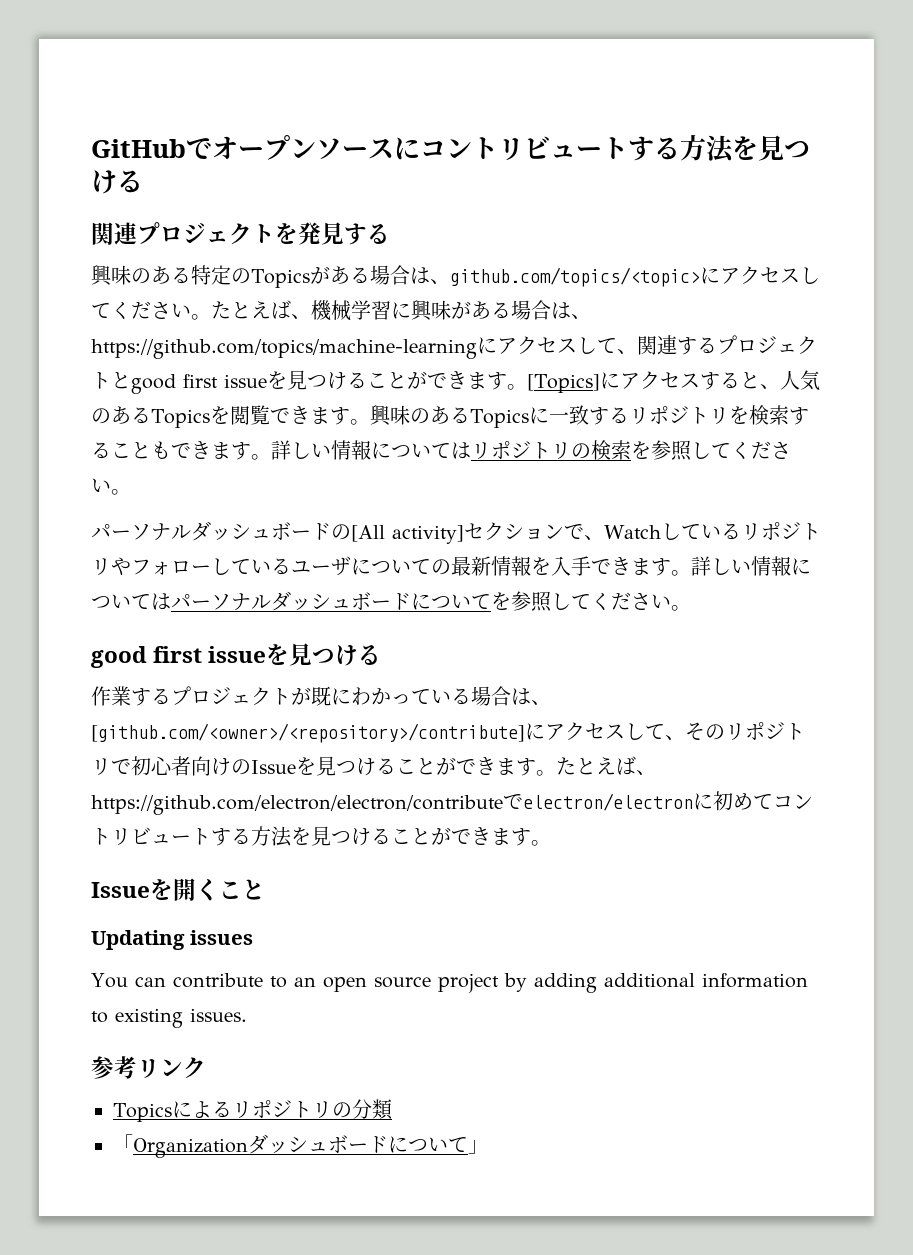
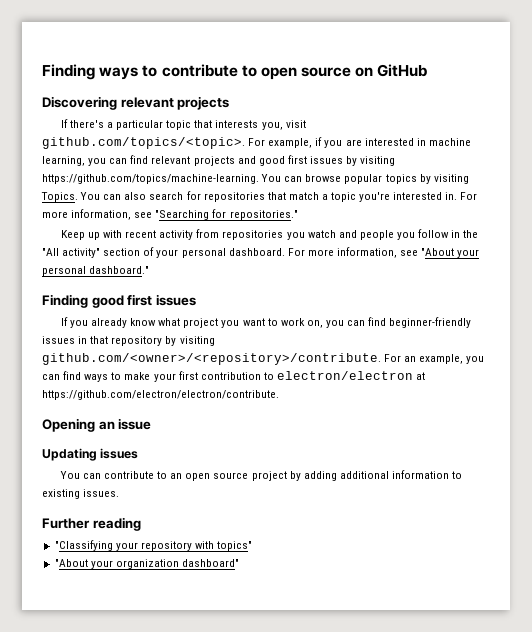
- GitHubでオープンソースにコントリビュートする方法を見つける
- 関連プロジェクトを発見する
- 興味のある特定のTopicsがある場合は、github.com/topics/<topic>にアクセスしてください。たとえば、機械学習に興味がある場合は、https://github.com/topics/machine-learningにアクセスして、関連するプロジェクトとgood first issueを見つけることができます。[Topics]にアクセスすると、人気のあるTopicsを閲覧できます。興味のあるTopicsに一致するリポジトリを検索することもできます。詳しい情報についてはリポジトリの検索を参照してください。
- パーソナルダッシュボードの[All activity]セクションで、Watchしているリポジトリやフォローしているユーザについての最新情報を入手できます。詳しい情報についてはパーソナルダッシュボードについてを参照してください。
- good first issueを見つける
- 作業するプロジェクトが既にわかっている場合は、[github.com/<owner>/<repository>/contribute]にアクセスして、そのリポジトリで初心者向けのIssueを見つけることができます。たとえば、https://github.com/electron/electron/contributeでelectron/electronに初めてコントリビュートする方法を見つけることができます。
- Issueを開くこと
+ Finding ways to contribute to open source on GitHub
+ Discovering relevant projects
+ If there's a particular topic that interests you, visit github.com/topics/<topic>. For example, if you are interested in machine learning, you can find relevant projects and good first issues by visiting https://github.com/topics/machine-learning. You can browse popular topics by visiting Topics. You can also search for repositories that match a topic you're interested in. For more information, see "Searching for repositories."
+ Keep up with recent activity from repositories you watch and people you follow in the "All activity" section of your personal dashboard. For more information, see "About your personal dashboard."
+ Finding good first issues
+ If you already know what project you want to work on, you can find beginner-friendly issues in that repository by visiting github.com/<owner>/<repository>/contribute. For an example, you can find ways to make your first contribution to electron/electron at https://github.com/electron/electron/contribute.
+ Opening an issue
- 参考リンク
- Topicsによるリポジトリの分類
- 「Organizationダッシュボードについて」
+ Further reading
+ "Classifying your repository with topics"
+ "About your organization dashboard"

